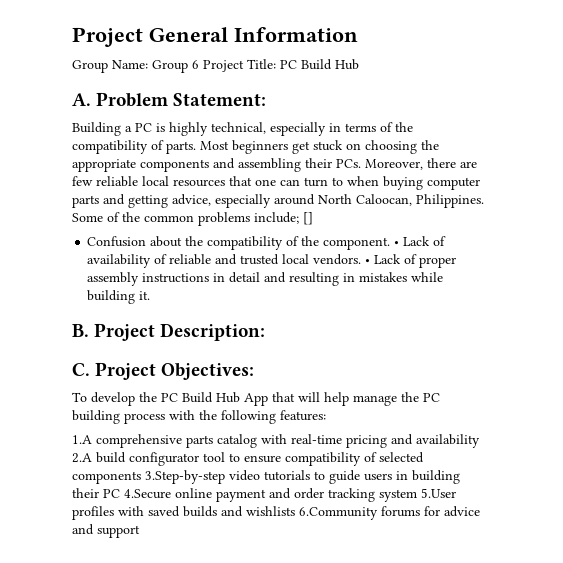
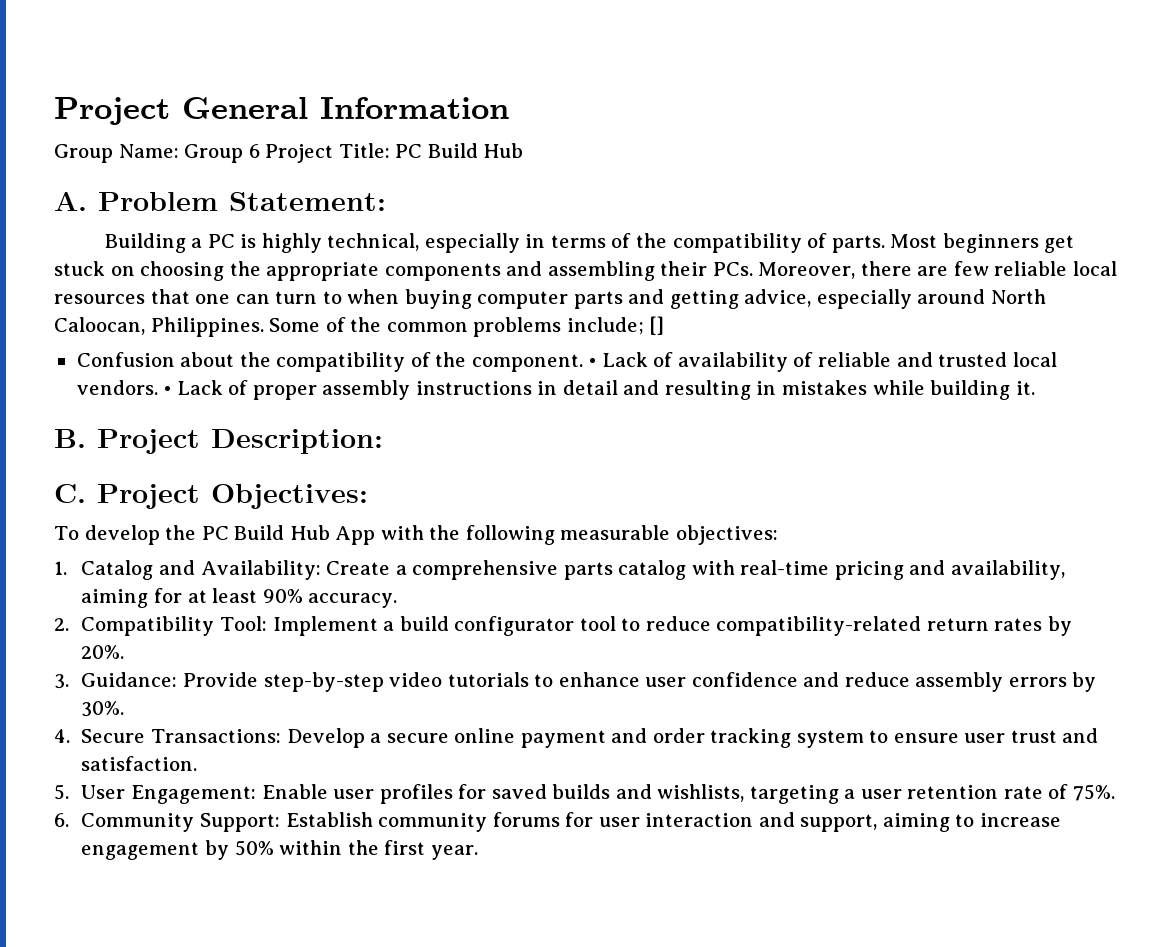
- To develop the PC Build Hub App that will help manage the PC building process with the following features:
- 1.A comprehensive parts catalog with real-time pricing and availability 2.A build configurator tool to ensure compatibility of selected components 3.Step-by-step video tutorials to guide users in building their PC 4.Secure online payment and order tracking system 5.User profiles with saved builds and wishlists 6.Community forums for advice and support
+ To develop the PC Build Hub App with the following measurable objectives:
+ 1. Catalog and Availability: Create a comprehensive parts catalog with real-time pricing and availability, aiming for at least 90% accuracy.
+ 2. Compatibility Tool: Implement a build configurator tool to reduce compatibility-related return rates by 20%.
+ 3. Guidance: Provide step-by-step video tutorials to enhance user confidence and reduce assembly errors by 30%.
+ 4. Secure Transactions: Develop a secure online payment and order tracking system to ensure user trust and satisfaction.
+ 5. User Engagement: Enable user profiles for saved builds and wishlists, targeting a user retention rate of 75%.
+ 6. Community Support: Establish community forums for user interaction and support, aiming to increase engagement by 50% within the first year.

